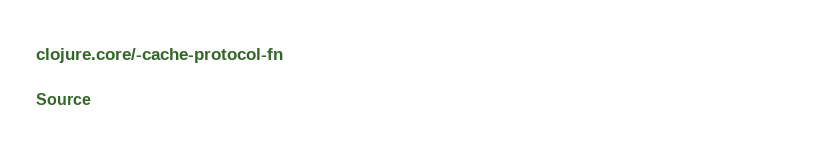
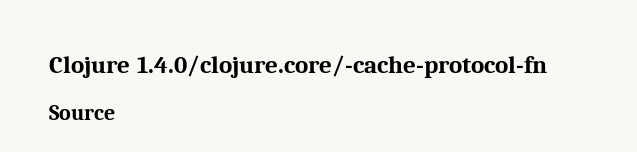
- clojure.core/-cache-protocol-fn
+ Clojure 1.4.0/clojure.core/-cache-protocol-fn

